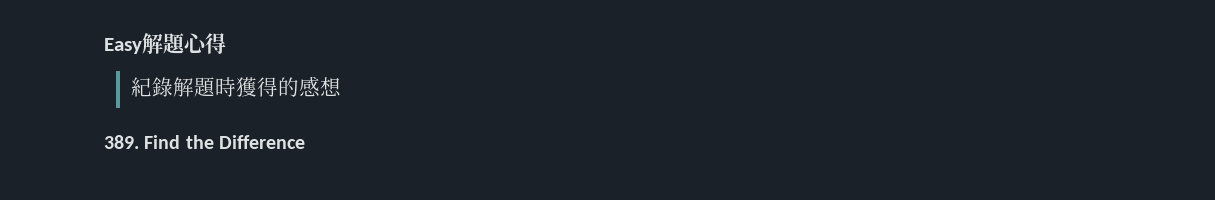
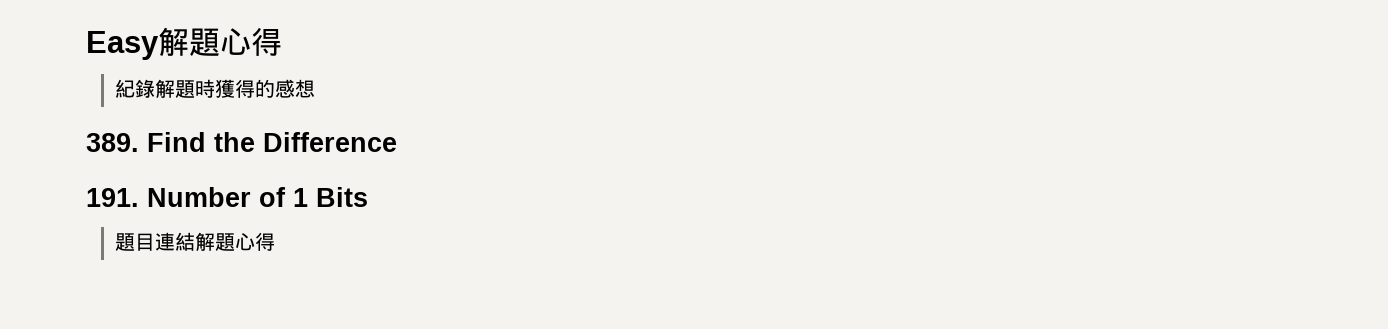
+ 191. Number of 1 Bits
+ 題目連結解題心得

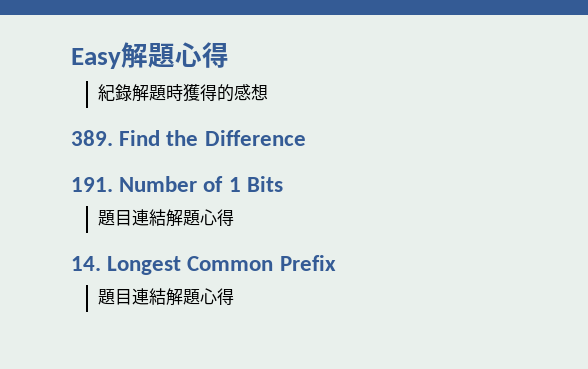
+ 14. Longest Common Prefix
+ 題目連結解題心得

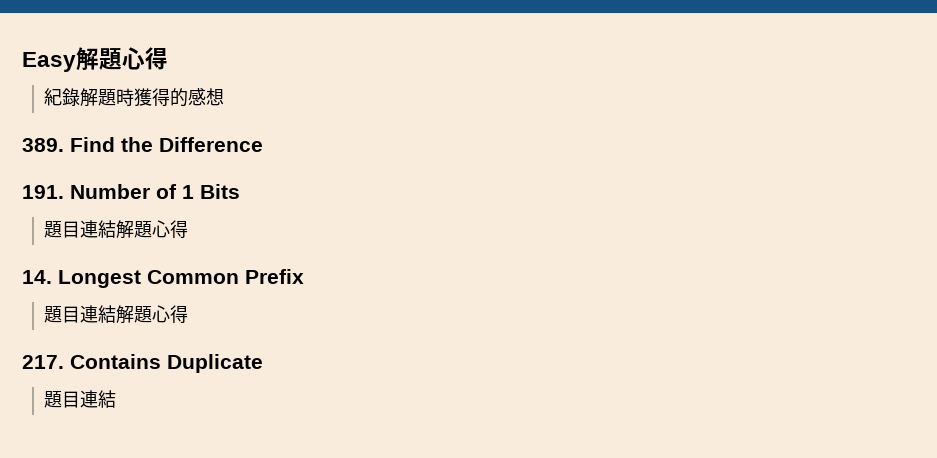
+ 217. Contains Duplicate
+ 題目連結

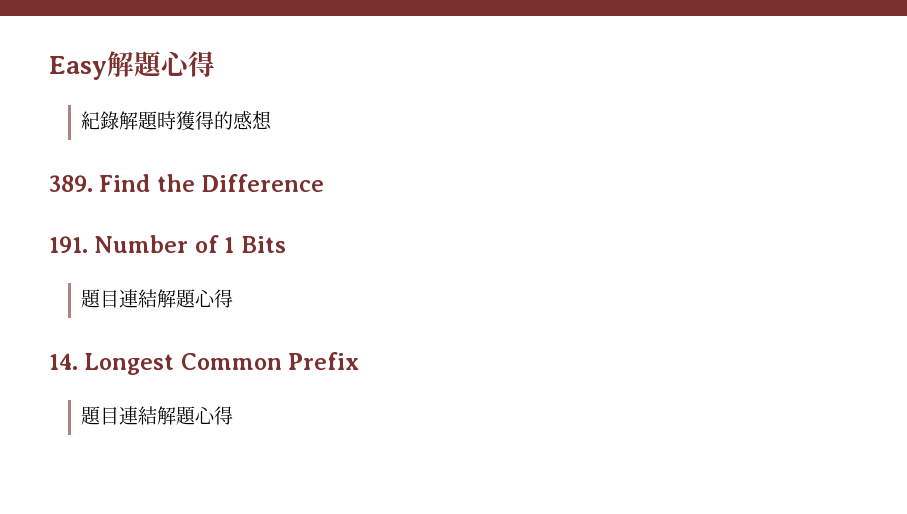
- 217. Contains Duplicate
- 題目連結

